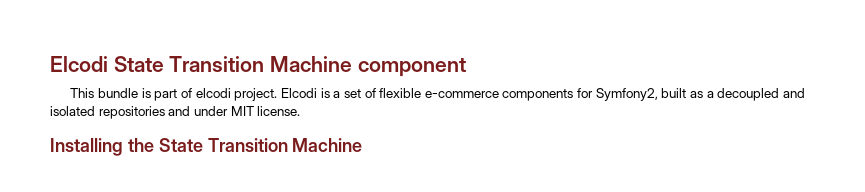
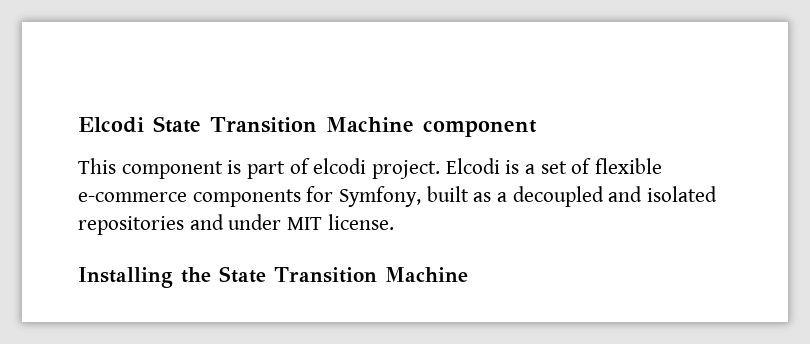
- This bundle is part of elcodi project.
+ This component is part of elcodi project.
- Elcodi is a set of flexible e-commerce components for Symfony2, built as a decoupled and isolated repositories and under MIT license.
+ Elcodi is a set of flexible e-commerce components for Symfony, built as a decoupled and isolated repositories and under MIT license.

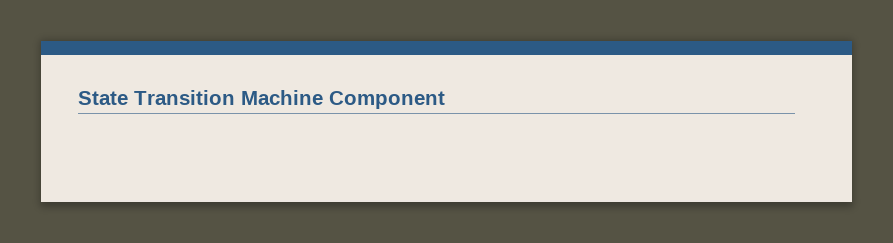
- Elcodi State Transition Machine component
- This component is part of elcodi project. Elcodi is a set of flexible e-commerce components for Symfony, built as a decoupled and isolated repositories and under MIT license.
- Installing the State Transition Machine
+ State Transition Machine Component

